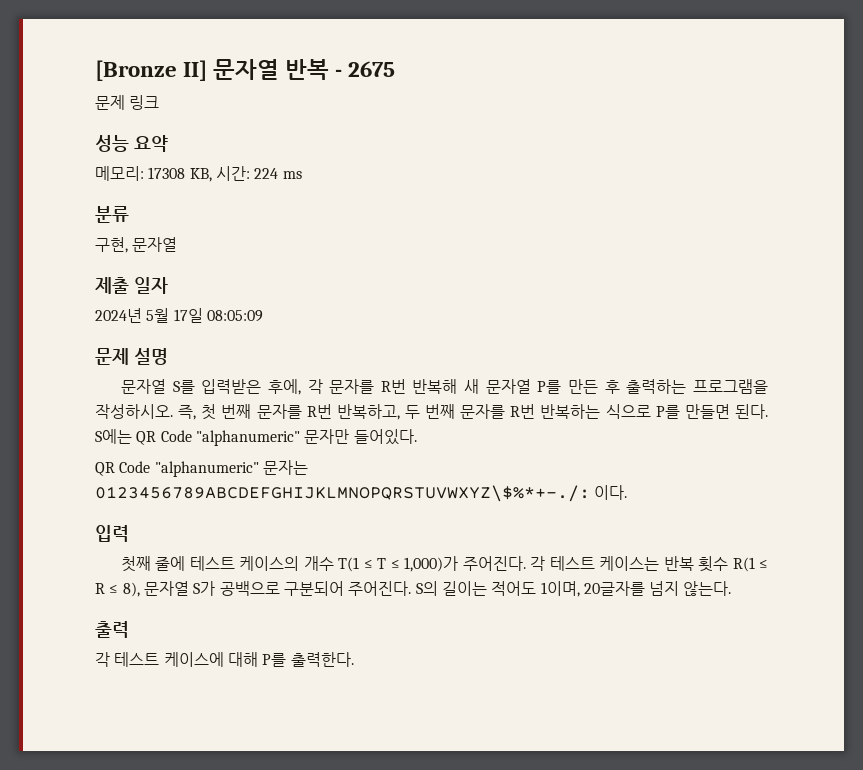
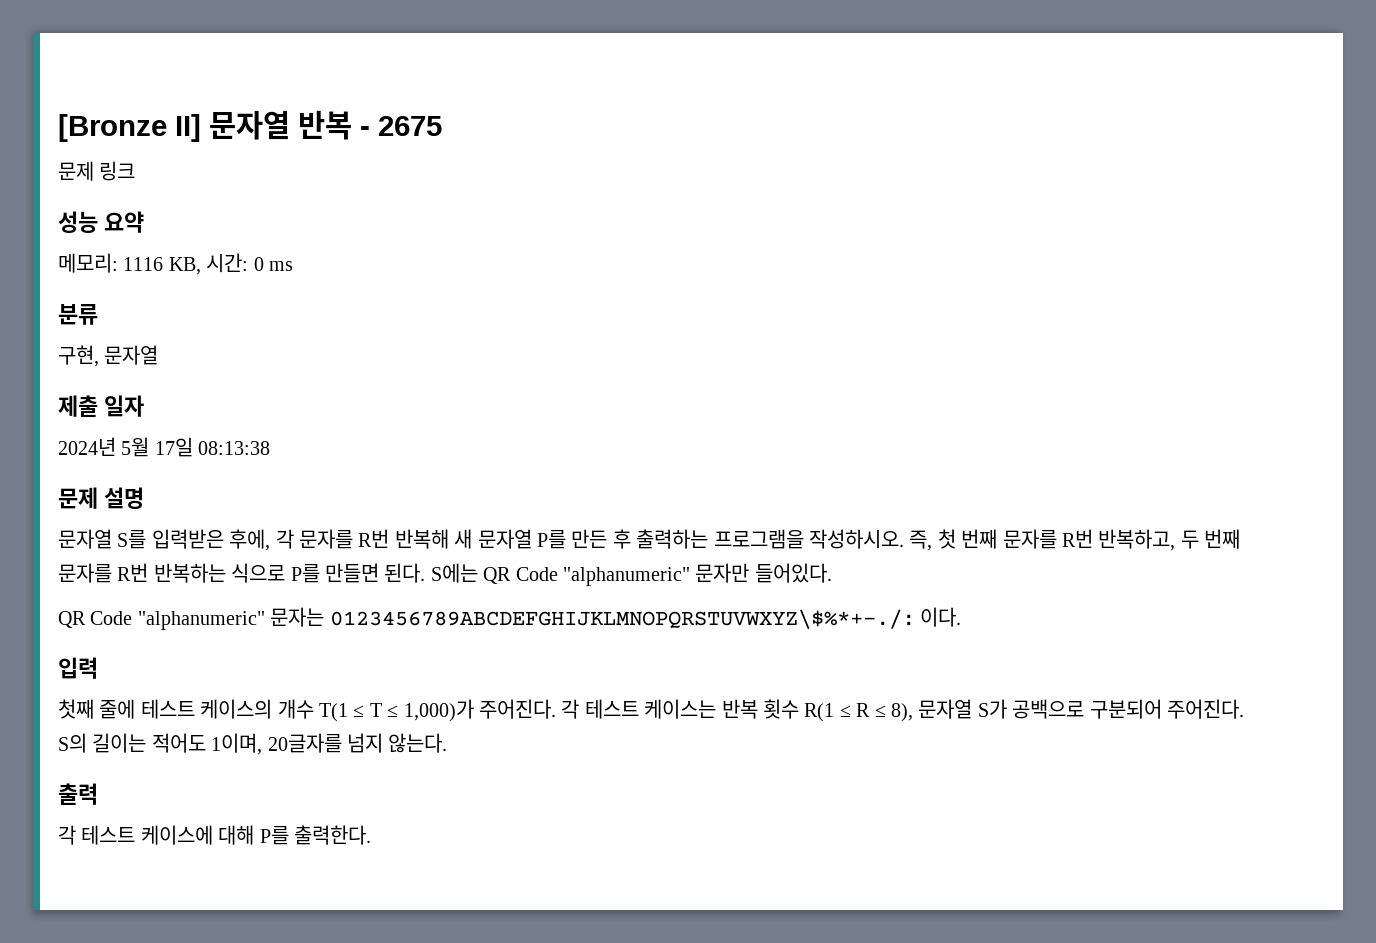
- 메모리: 17308 KB, 시간: 224 ms
+ 메모리: 1116 KB, 시간: 0 ms
- 2024년 5월 17일 08:05:09
+ 2024년 5월 17일 08:13:38

